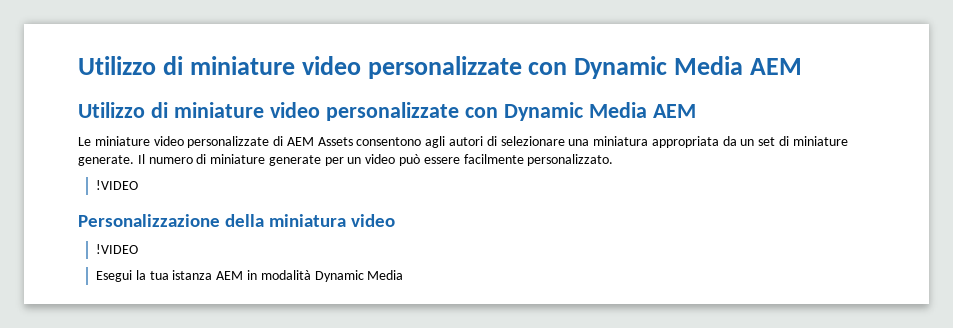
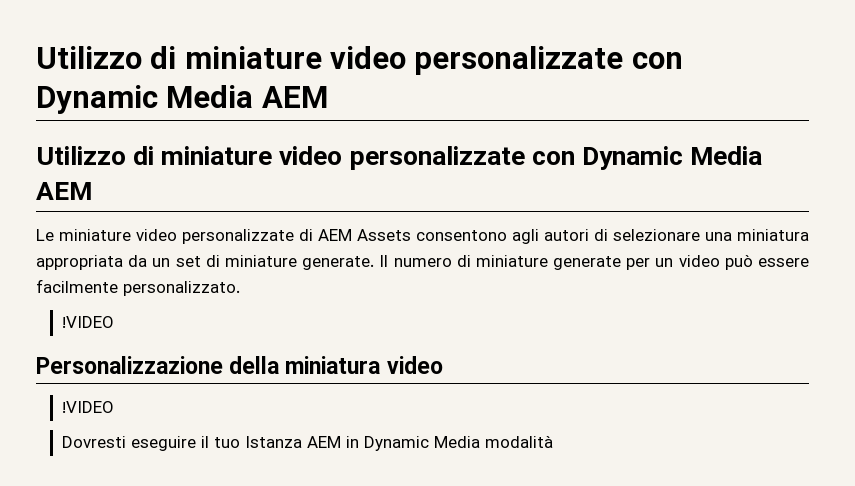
- Esegui la tua istanza AEM in modalità Dynamic Media
+ Dovresti eseguire il tuo Istanza AEM in Dynamic Media modalità

